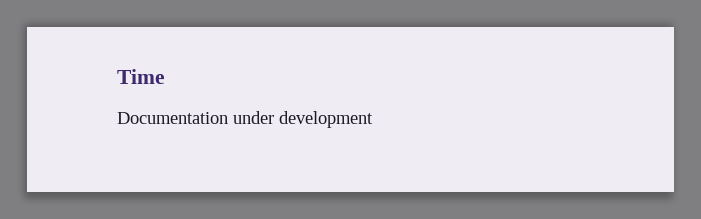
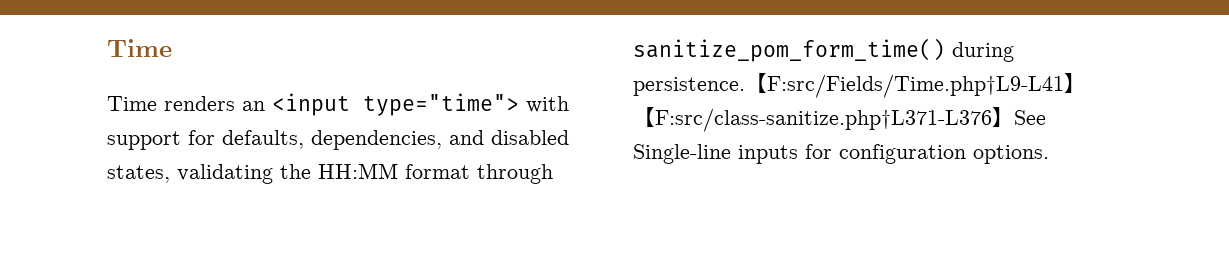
- Documentation under development
+ Time renders an <input type="time"> with support for defaults, dependencies, and disabled states, validating the HH:MM format through sanitize_pom_form_time() during persistence.【F:src/Fields/Time.php†L9-L41】【F:src/class-sanitize.php†L371-L376】See Single-line inputs for configuration options.

